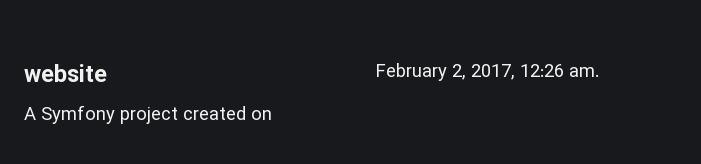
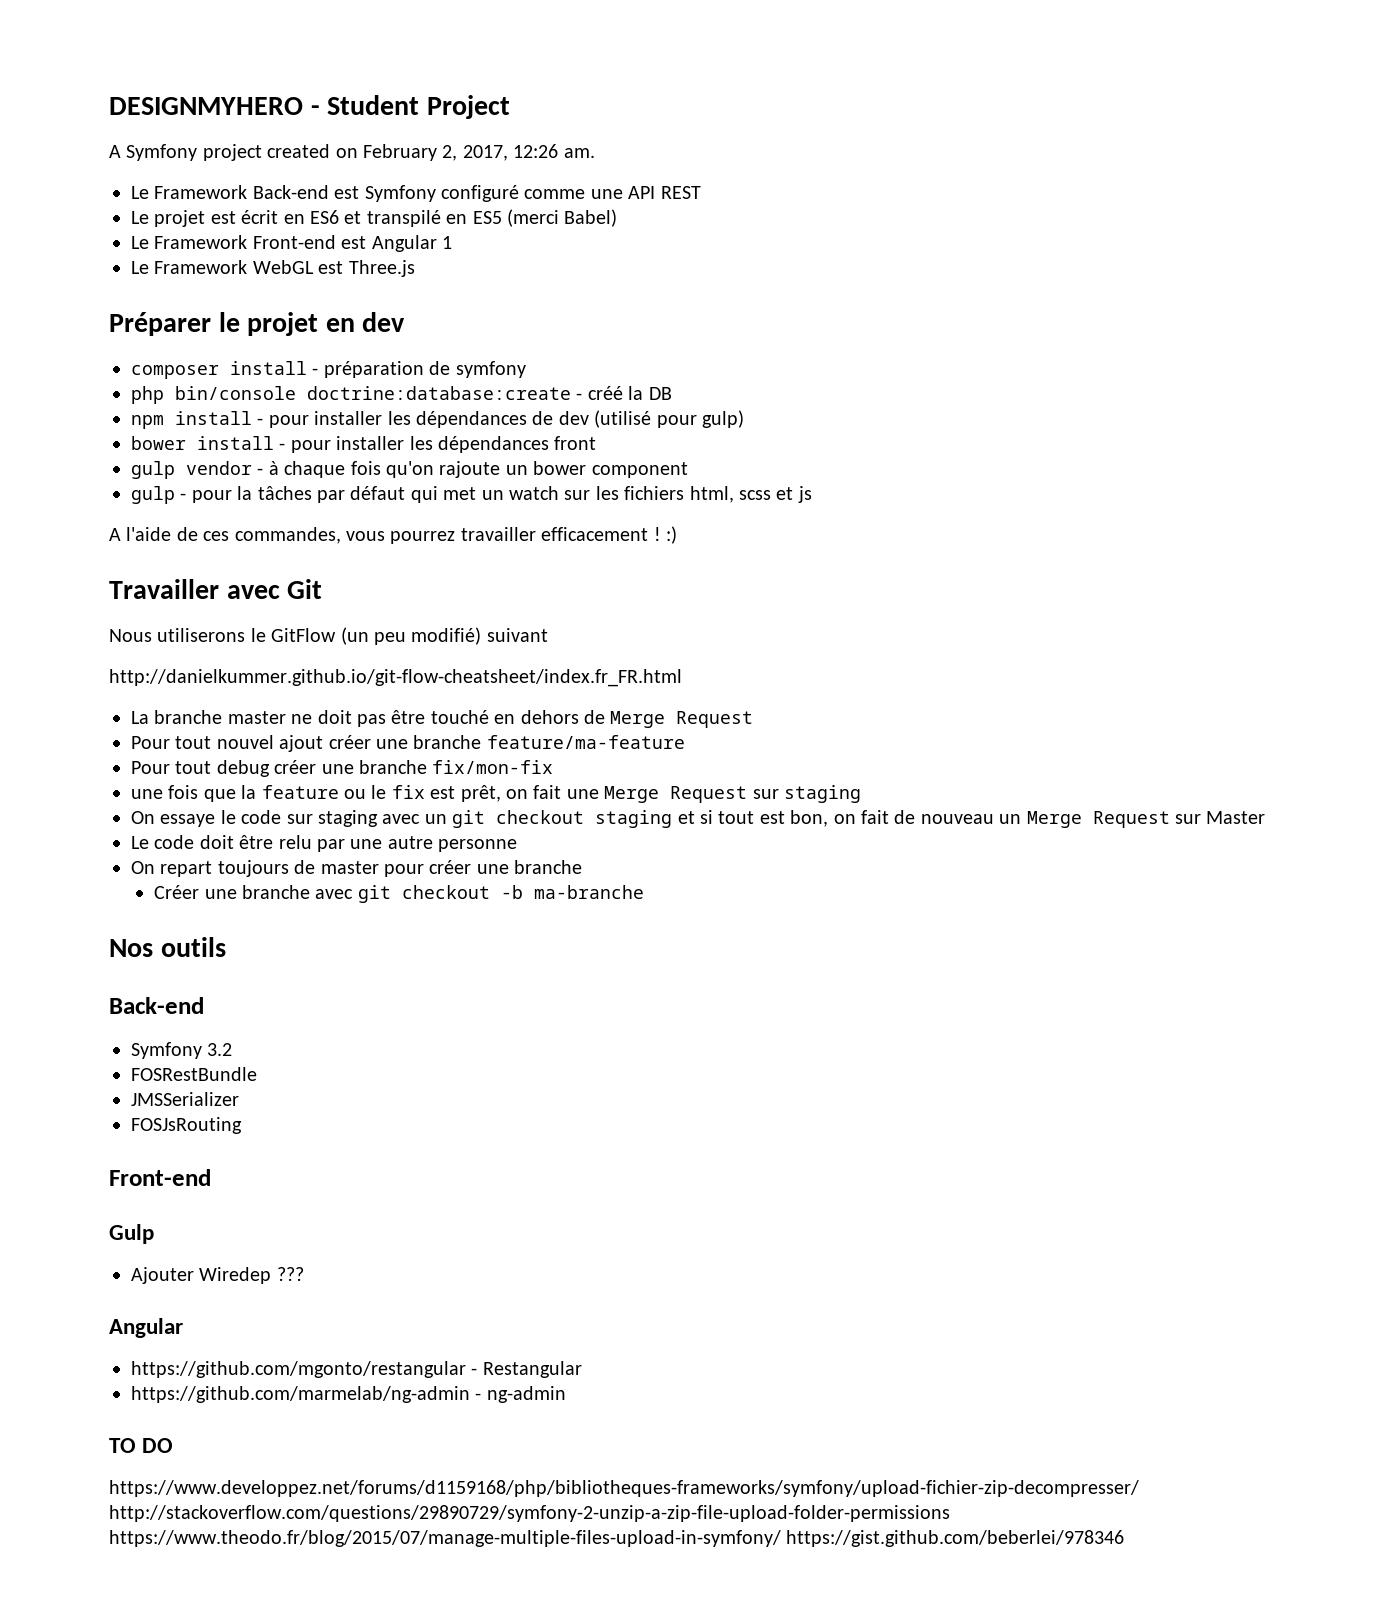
- website
+ DESIGNMYHERO - Student Project
+ Le Framework Back-end est Symfony configuré comme une API REST
+ Le projet est écrit en ES6 et transpilé en ES5 (merci Babel)
+ Le Framework Front-end est Angular 1
+ Le Framework WebGL est Three.js
+ Préparer le projet en dev
+ composer install - préparation de symfony
+ php bin/console doctrine:database:create - créé la DB
+ npm install - pour installer les dépendances de dev (utilisé pour gulp)
+ bower install - pour installer les dépendances front
+ gulp vendor - à chaque fois qu'on rajoute un bower component
+ gulp - pour la tâches par défaut qui met un watch sur les fichiers html, scss et js
+ A l'aide de ces commandes, vous pourrez travailler efficacement ! :)
+ Travailler avec Git
+ Nous utiliserons le GitFlow (un peu modifié) suivant
+ http://danielkummer.github.io/git-flow-cheatsheet/index.fr_FR.html
+ La branche master ne doit pas être touché en dehors de Merge Request
+ Pour tout nouvel ajout créer une branche feature/ma-feature
+ Pour tout debug créer une branche fix/mon-fix
+ une fois que la feature ou le fix est prêt, on fait une Merge Request sur staging
+ On essaye le code sur staging avec un git checkout staging et si tout est bon, on fait de nouveau un Merge Request sur Master
+ Le code doit être relu par une autre personne
+ On repart toujours de master pour créer une branche
+ Créer une branche avec git checkout -b ma-branche
+ Nos outils
+ Back-end
+ Symfony 3.2
+ FOSRestBundle
+ JMSSerializer
+ FOSJsRouting
+ Front-end
+ Gulp
+ Ajouter Wiredep ???
+ Angular
+ https://github.com/mgonto/restangular - Restangular
+ https://github.com/marmelab/ng-admin - ng-admin
+ TO DO
+ https://www.developpez.net/forums/d1159168/php/bibliotheques-frameworks/symfony/upload-fichier-zip-decompresser/ http://stackoverflow.com/questions/29890729/symfony-2-unzip-a-zip-file-upload-folder-permissions https://www.theodo.fr/blog/2015/07/manage-multiple-files-upload-in-symfony/ https://gist.github.com/beberlei/978346

